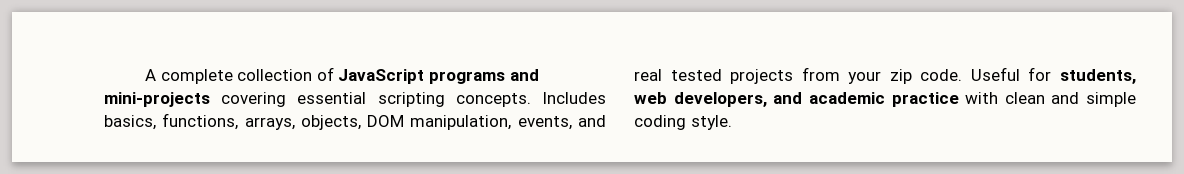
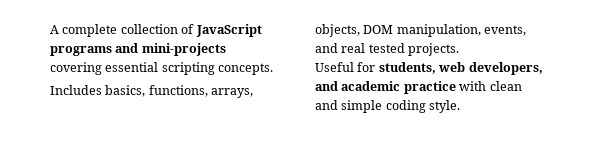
- A complete collection of JavaScript programs and mini-projects covering essential scripting concepts. Includes basics, functions, arrays, objects, DOM manipulation, events, and real tested projects from your zip code. Useful for students, web developers, and academic practice with clean and simple coding style.
+ A complete collection of JavaScript programs and mini-projects covering essential scripting concepts.
+ Includes basics, functions, arrays, objects, DOM manipulation, events, and real tested projects.
+ Useful for students, web developers, and academic practice with clean and simple coding style.

